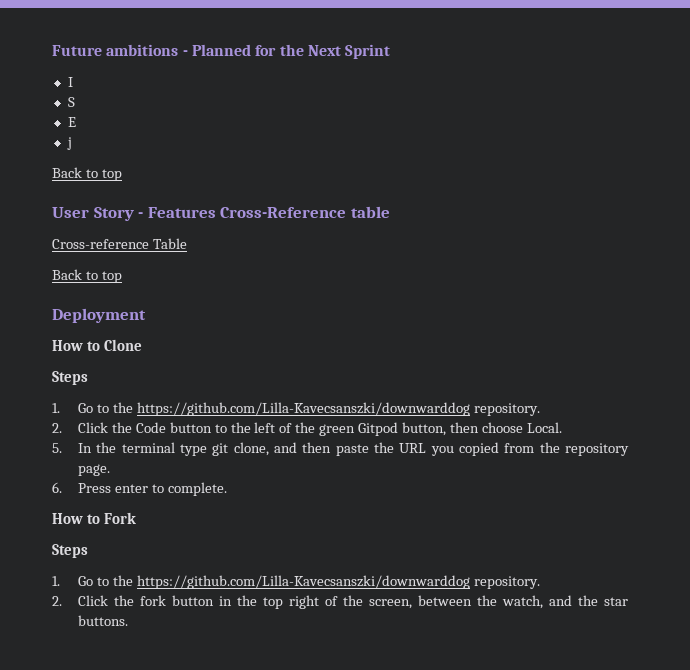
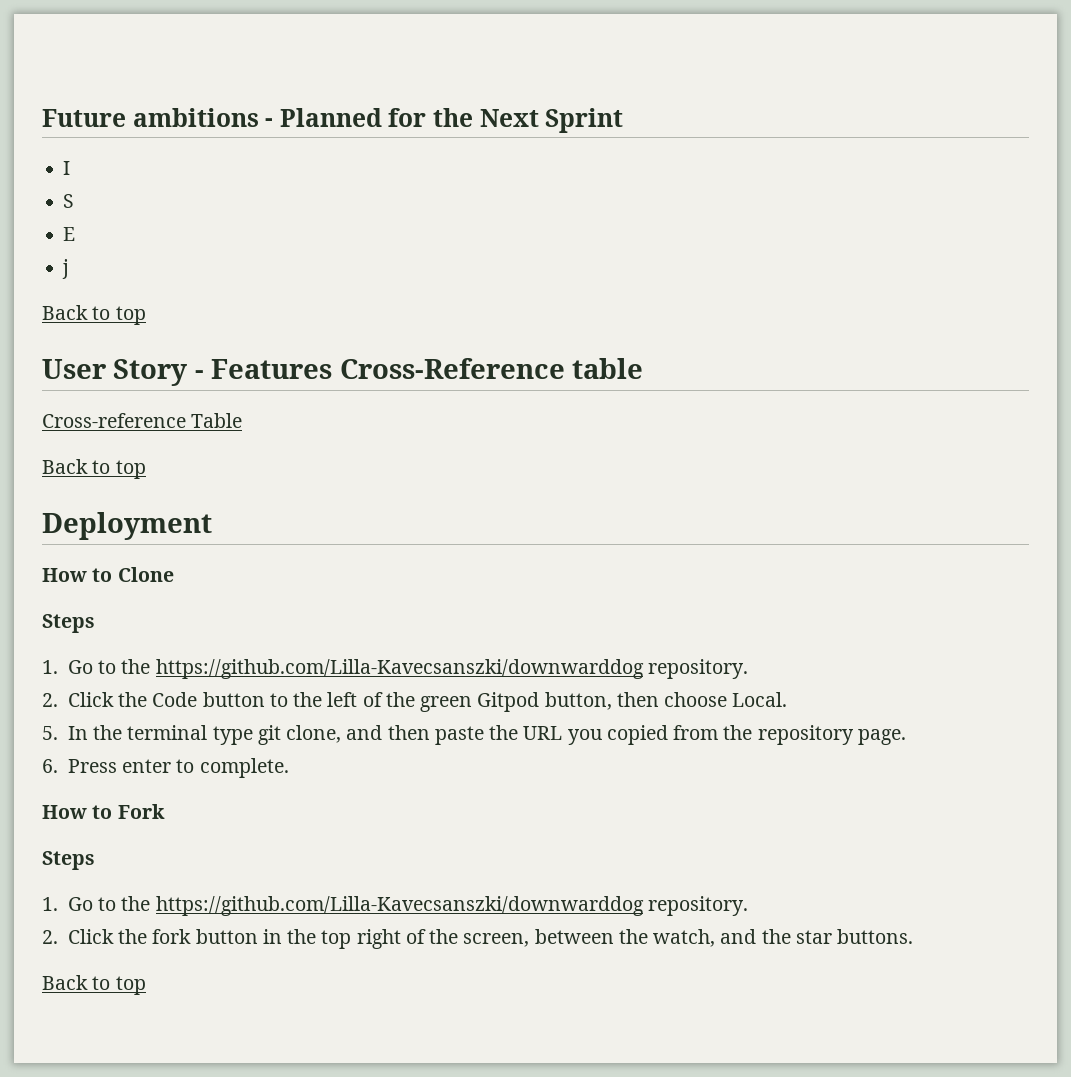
  2. Click the fork button in the top right of the screen, between the watch, and the star buttons.
+ Back to top

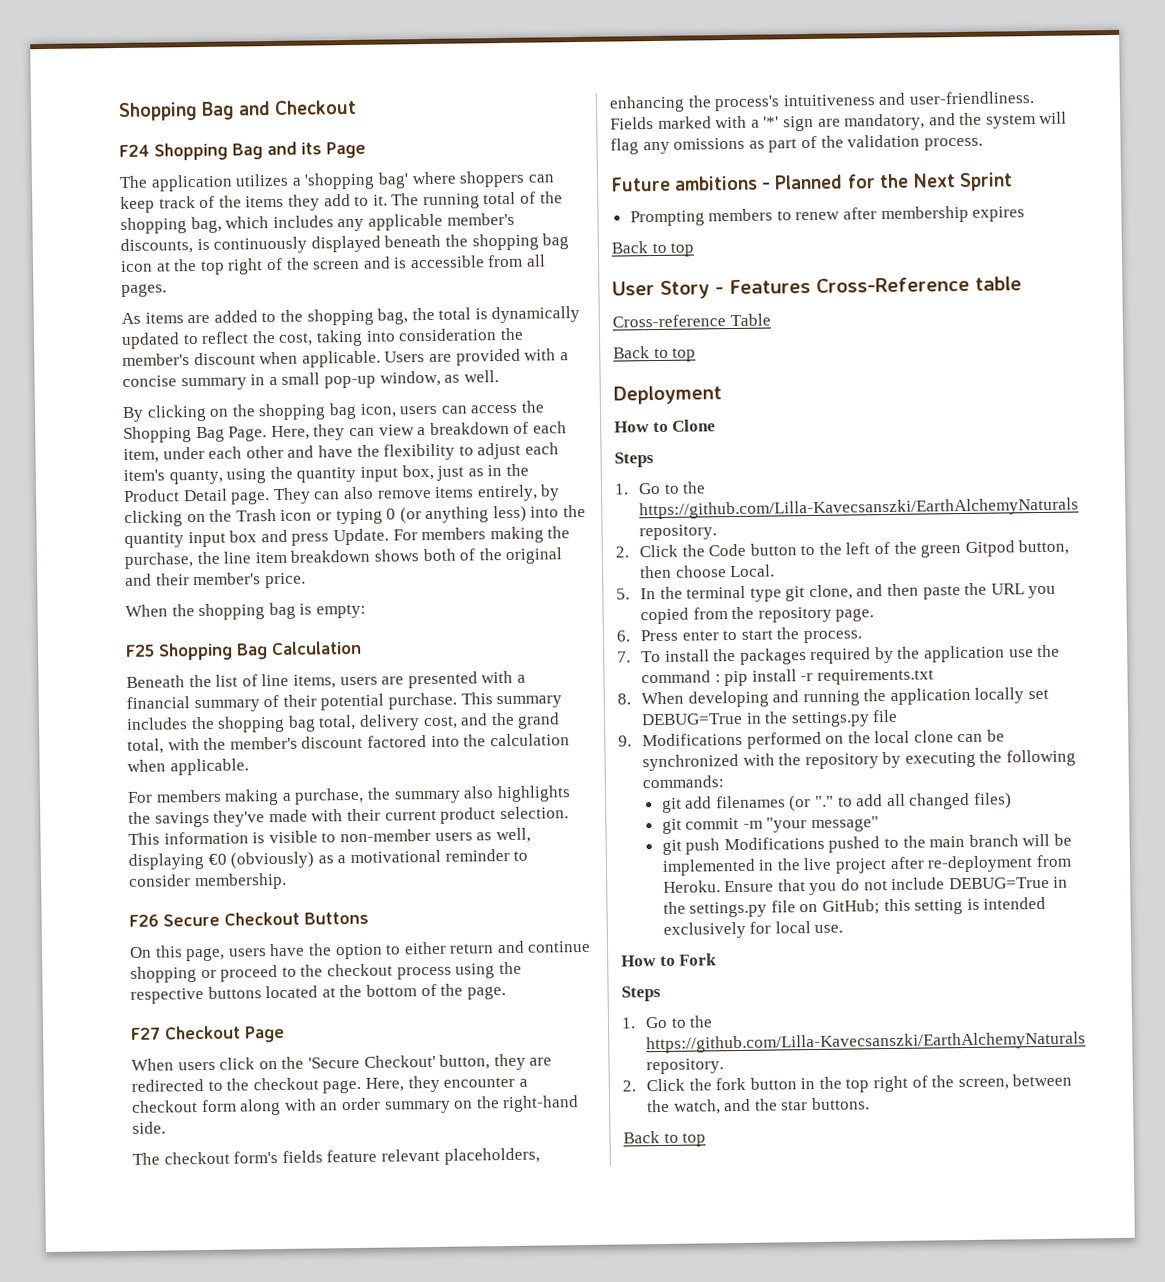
+ Shopping Bag and Checkout
+ F24 Shopping Bag and its Page
+ The application utilizes a 'shopping bag' where shoppers can keep track of the items they add to it. The running total of the shopping bag, which includes any applicable member's discounts, is continuously displayed beneath the shopping bag icon at the top right of the screen and is accessible from all pages.
+ As items are added to the shopping bag, the total is dynamically updated to reflect the cost, taking into consideration the member's discount when applicable. Users are provided with a concise summary in a small pop-up window, as well.
+ By clicking on the shopping bag icon, users can access the Shopping Bag Page. Here, they can view a breakdown of each item, under each other and have the flexibility to adjust each item's quanty, using the quantity input box, just as in the Product Detail page. They can also remove items entirely, by clicking on the Trash icon or typing 0 (or anything less) into the quantity input box and press Update. For members making the purchase, the line item breakdown shows both of the original and their member's price.
+ When the shopping bag is empty:
+ F25 Shopping Bag Calculation
+ Beneath the list of line items, users are presented with a financial summary of their potential purchase. This summary includes the shopping bag total, delivery cost, and the grand total, with the member's discount factored into the calculation when applicable.
+ For members making a purchase, the summary also highlights the savings they've made with their current product selection. This information is visible to non-member users as well, displaying €0 (obviously) as a motivational reminder to consider membership.
+ F26 Secure Checkout Buttons
+ On this page, users have the option to either return and continue shopping or proceed to the checkout process using the respective buttons located at the bottom of the page.
+ F27 Checkout Page
+ When users click on the 'Secure Checkout' button, they are redirected to the checkout page. Here, they encounter a checkout form along with an order summary on the right-hand side.
+ The checkout form's fields feature relevant placeholders, enhancing the process's intuitiveness and user-friendliness. Fields marked with a '*' sign are mandatory, and the system will flag any omissions as part of the validation process.
- I
- S
- E
- j
+ Prompting members to renew after membership expires
  How to Clone
  Steps
- 1. Go to the https://github.com/Lilla-Kavecsanszki/downwarddog repository.
+ 1. Go to the https://github.com/Lilla-Kavecsanszki/EarthAlchemyNaturals repository.
- 6. Press enter to complete.
+ 6. Press enter to start the process.
+ 7. To install the packages required by the application use the command : pip install -r requirements.txt
+ 8. When developing and running the application locally set DEBUG=True in the settings.py file
+ 9. Modifications performed on the local clone can be synchronized with the repository by executing the following commands:
+ git add filenames (or "." to add all changed files)
+ git commit -m "your message"
+ git push Modifications pushed to the main branch will be implemented in the live project after re-deployment from Heroku. Ensure that you do not include DEBUG=True in the settings.py file on GitHub; this setting is intended exclusively for local use.
  How to Fork
  Steps
- 1. Go to the https://github.com/Lilla-Kavecsanszki/downwarddog repository.
+ 1. Go to the https://github.com/Lilla-Kavecsanszki/EarthAlchemyNaturals repository.

